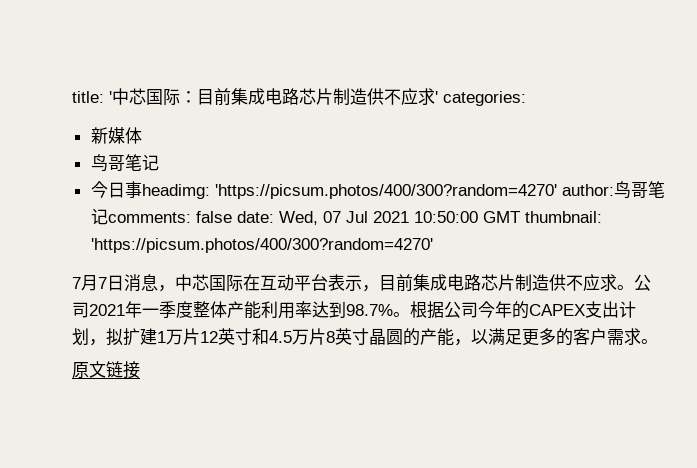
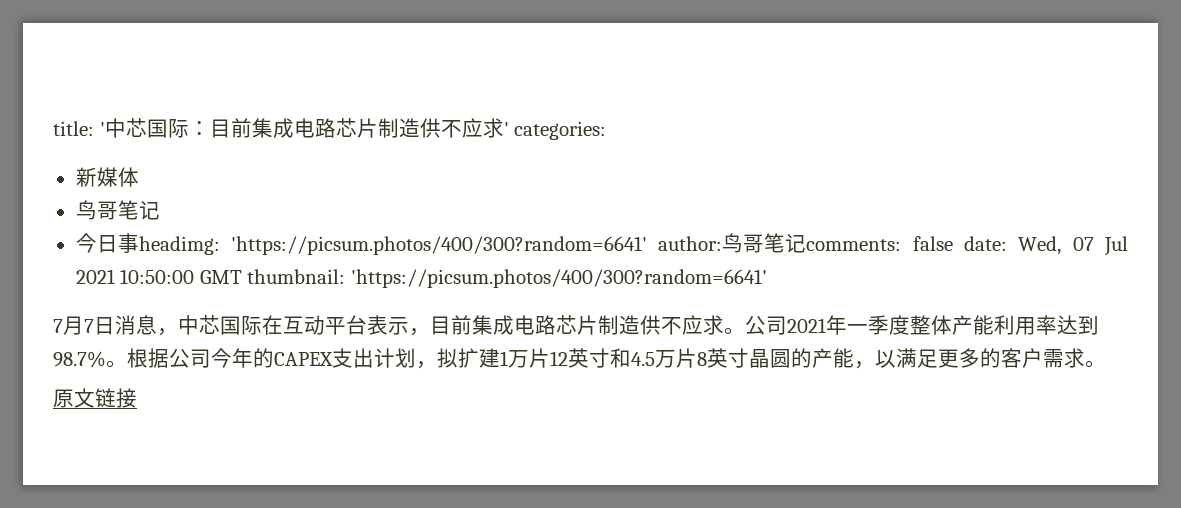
- 今日事headimg: 'https://picsum.photos/400/300?random=4270' author:鸟哥笔记comments: false date: Wed, 07 Jul 2021 10:50:00 GMT thumbnail: 'https://picsum.photos/400/300?random=4270'
+ 今日事headimg: 'https://picsum.photos/400/300?random=6641' author:鸟哥笔记comments: false date: Wed, 07 Jul 2021 10:50:00 GMT thumbnail: 'https://picsum.photos/400/300?random=6641'

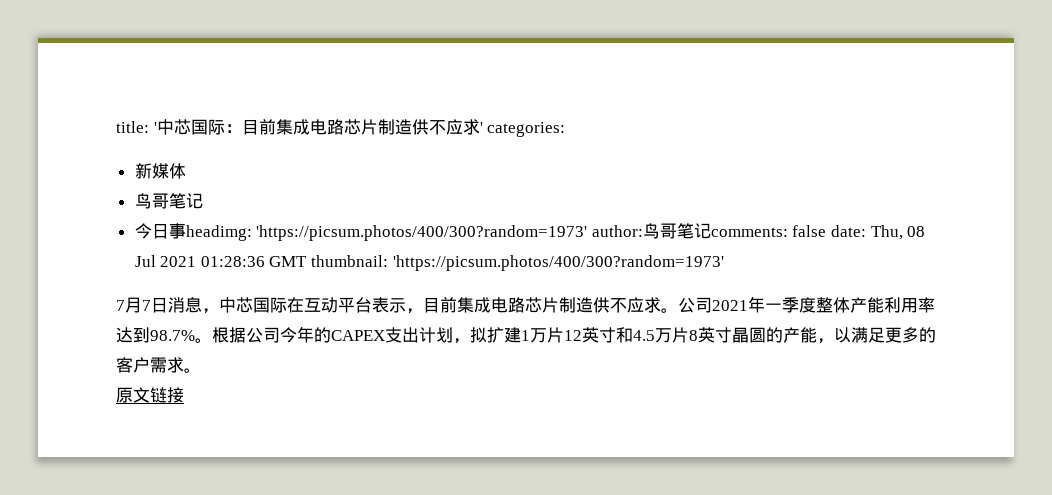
- 今日事headimg: 'https://picsum.photos/400/300?random=6641' author:鸟哥笔记comments: false date: Wed, 07 Jul 2021 10:50:00 GMT thumbnail: 'https://picsum.photos/400/300?random=6641'
+ 今日事headimg: 'https://picsum.photos/400/300?random=1973' author:鸟哥笔记comments: false date: Thu, 08 Jul 2021 01:28:36 GMT thumbnail: 'https://picsum.photos/400/300?random=1973'

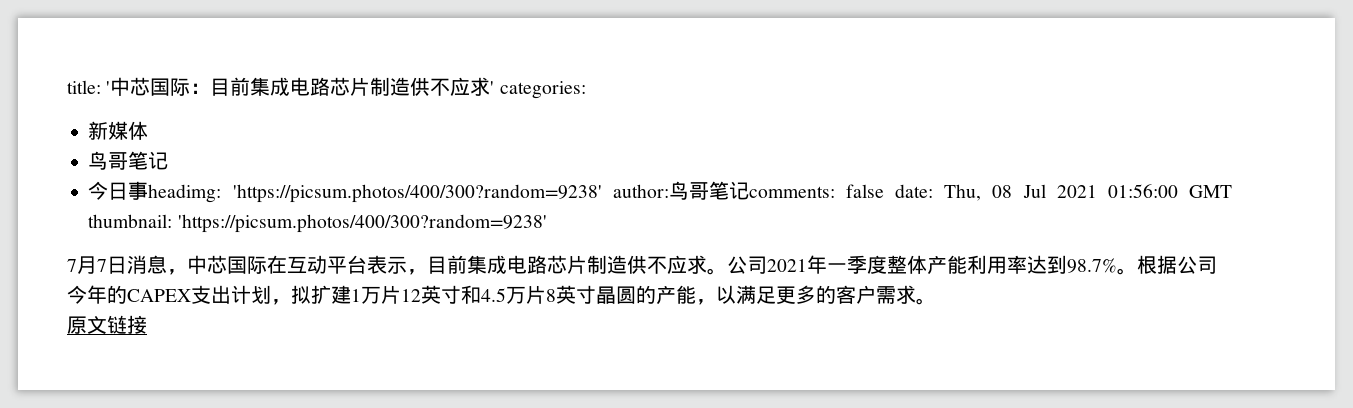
- 今日事headimg: 'https://picsum.photos/400/300?random=1973' author:鸟哥笔记comments: false date: Thu, 08 Jul 2021 01:28:36 GMT thumbnail: 'https://picsum.photos/400/300?random=1973'
+ 今日事headimg: 'https://picsum.photos/400/300?random=9238' author:鸟哥笔记comments: false date: Thu, 08 Jul 2021 01:56:00 GMT thumbnail: 'https://picsum.photos/400/300?random=9238'

